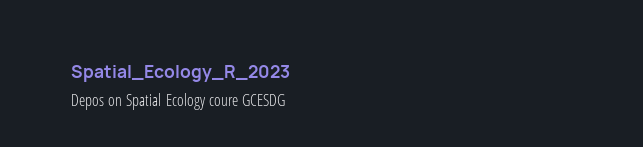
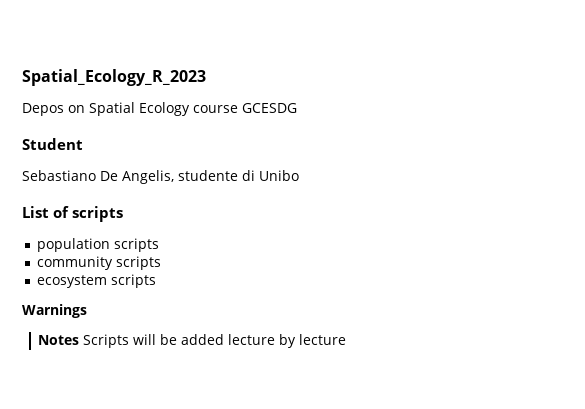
- Depos on Spatial Ecology coure GCESDG
+ Depos on Spatial Ecology course GCESDG
+ Student
+ Sebastiano De Angelis, studente di Unibo
+ List of scripts
+ population scripts
+ community scripts
+ ecosystem scripts
+ Warnings
+ Notes Scripts will be added lecture by lecture

